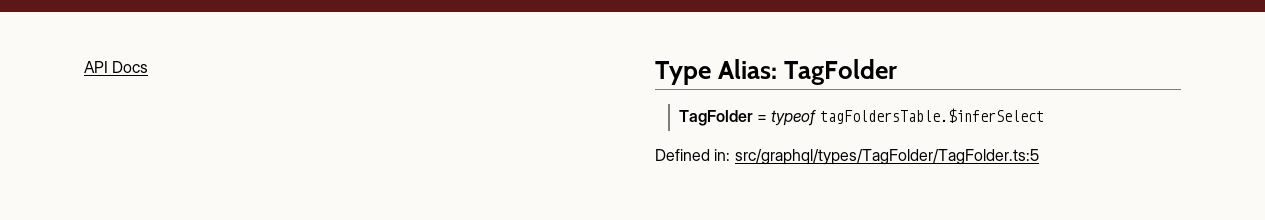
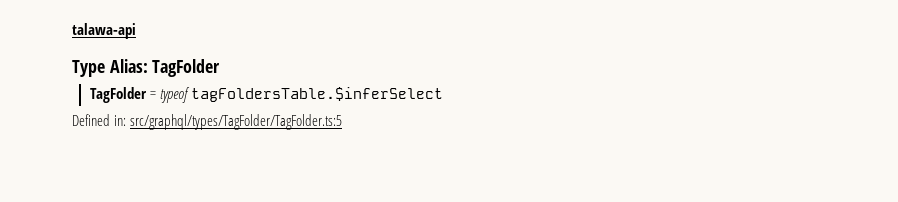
- API Docs
+ talawa-api

